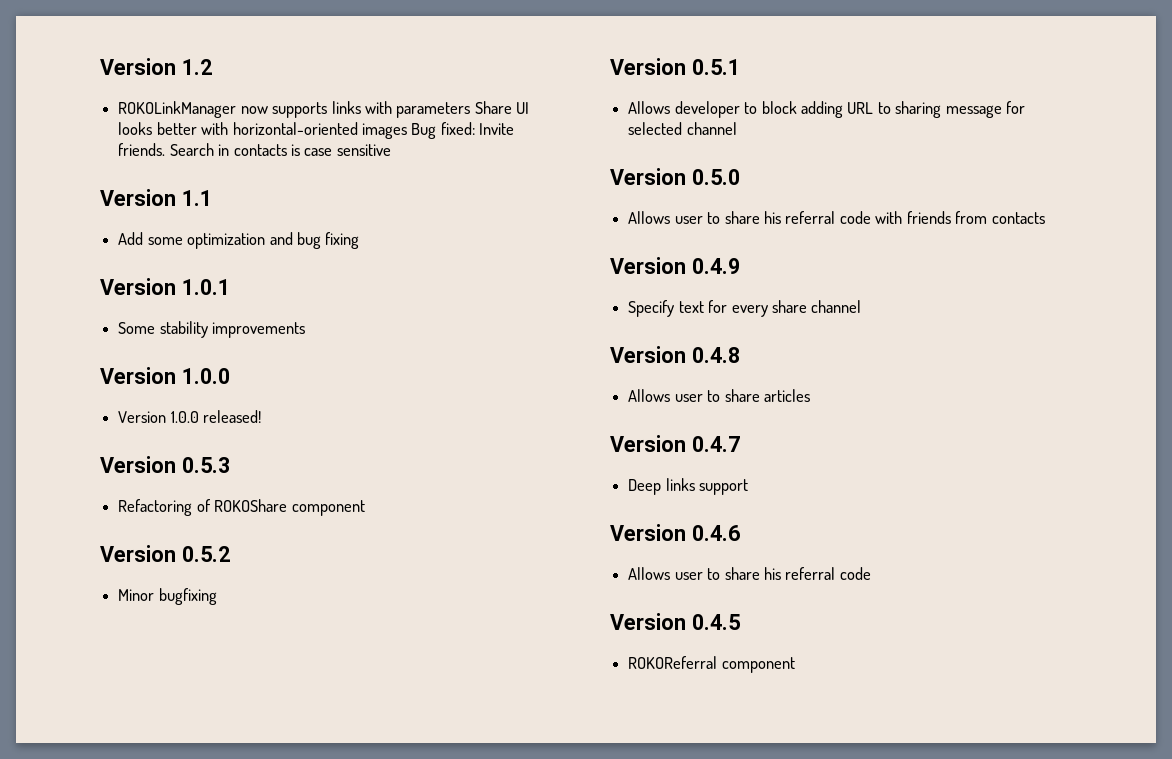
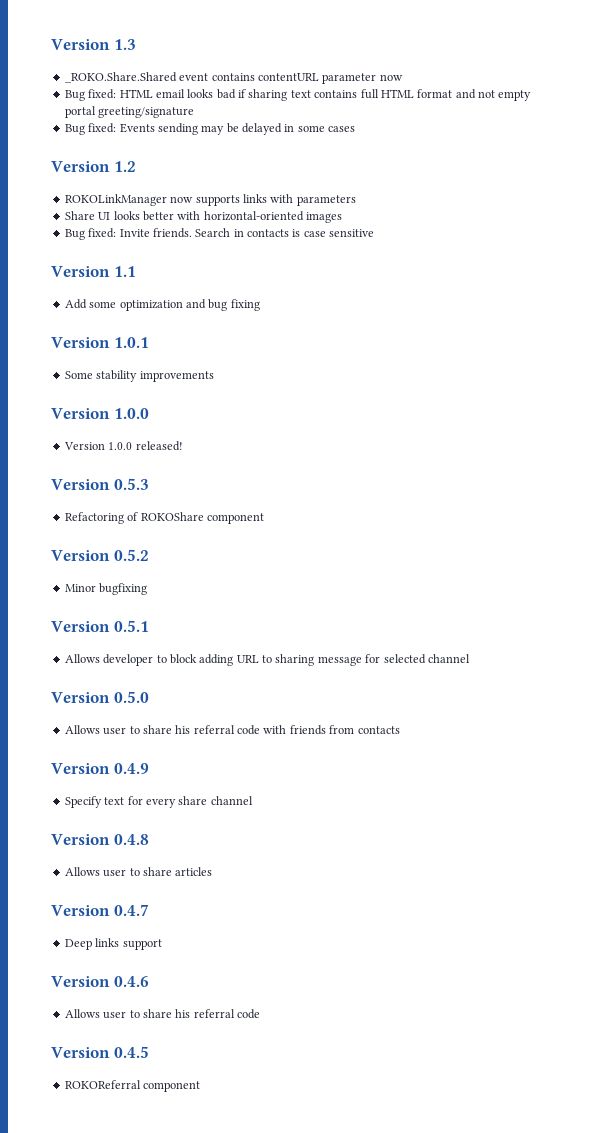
+ Version 1.3
+ _ROKO.Share.Shared event contains contentURL parameter now
+ Bug fixed: HTML email looks bad if sharing text contains full HTML format and not empty portal greeting/signature
+ Bug fixed: Events sending may be delayed in some cases
- ROKOLinkManager now supports links with parameters Share UI looks better with horizontal-oriented images Bug fixed: Invite friends.
+ ROKOLinkManager now supports links with parameters
+ Share UI looks better with horizontal-oriented images
+ Bug fixed: Invite friends.

